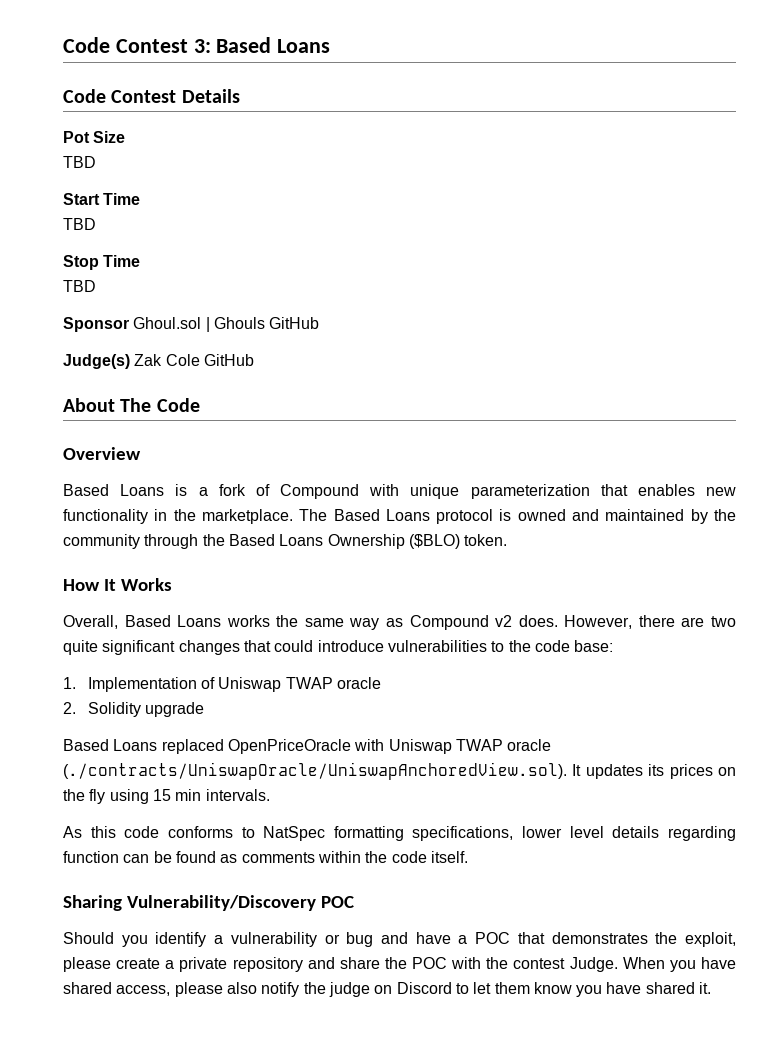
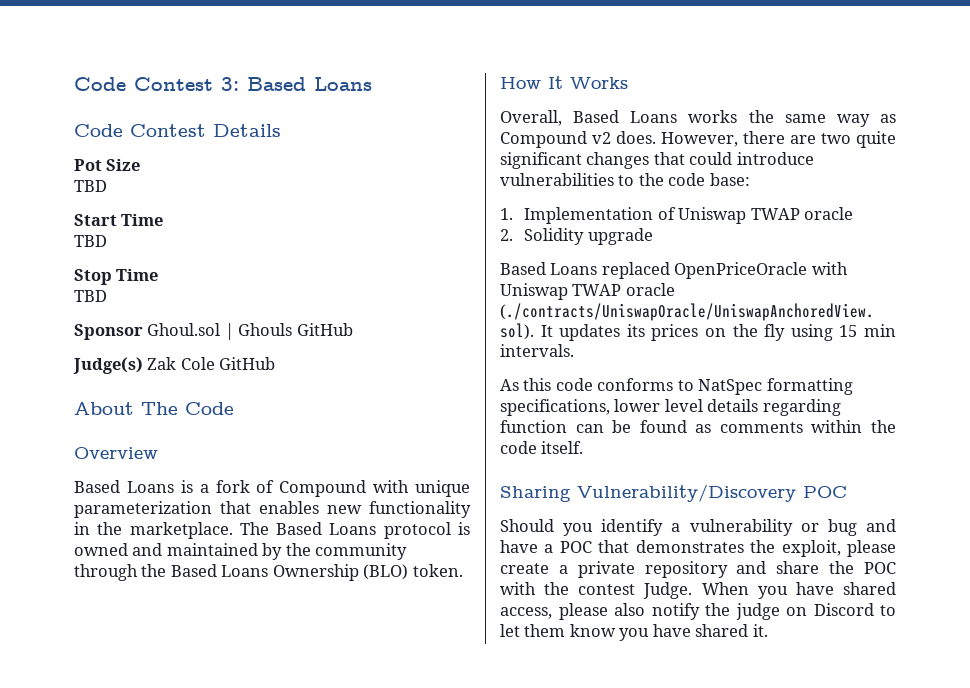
- The Based Loans protocol is owned and maintained by the community through the Based Loans Ownership ($BLO) token.
+ The Based Loans protocol is owned and maintained by the community through the Based Loans Ownership (BLO) token.

